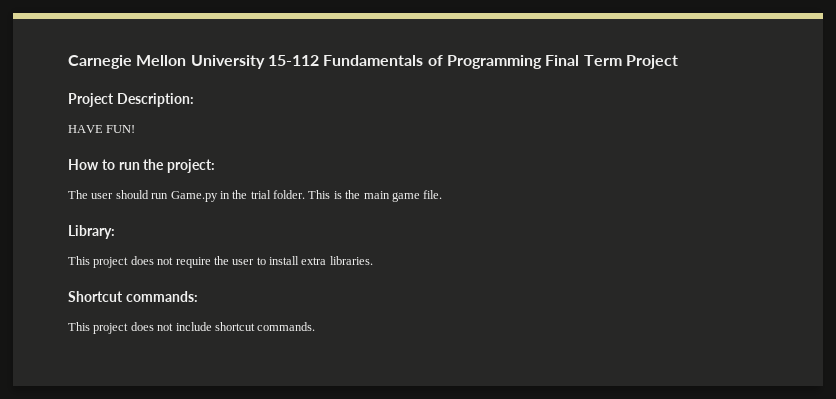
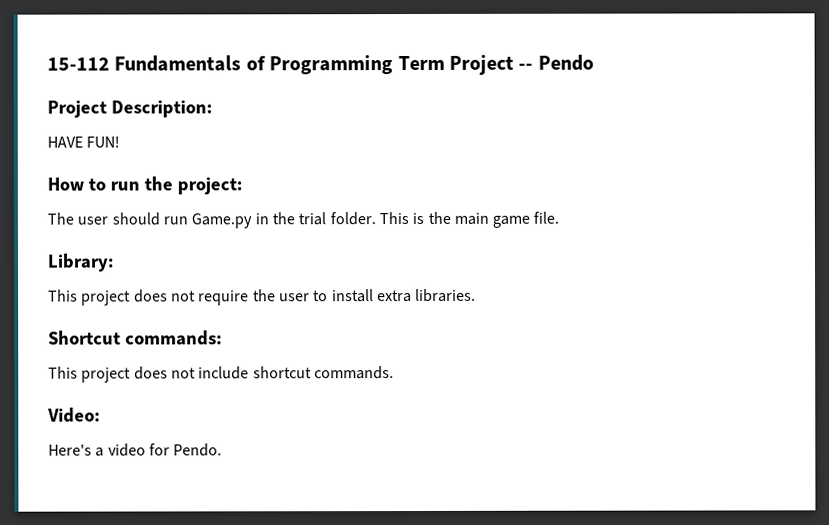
- Carnegie Mellon University 15-112 Fundamentals of Programming Final Term Project
+ 15-112 Fundamentals of Programming Term Project -- Pendo
+ Video:
+ Here's a video for Pendo.

